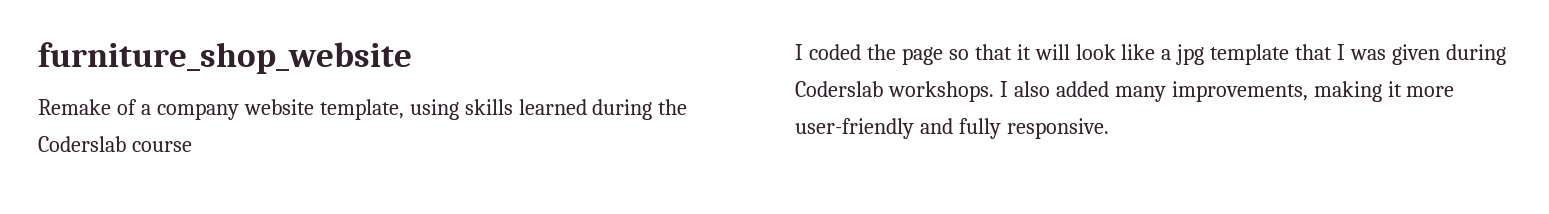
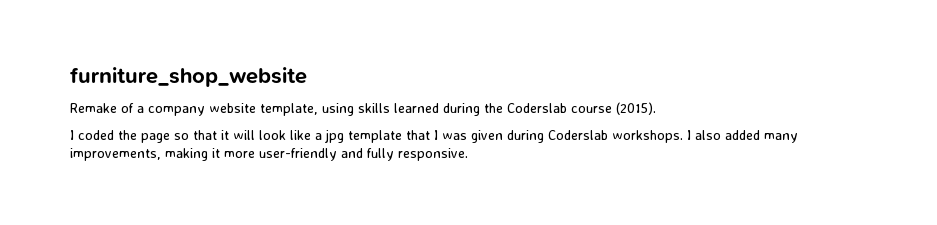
- Remake of a company website template, using skills learned during the Coderslab course
+ Remake of a company website template, using skills learned during the Coderslab course (2015).

